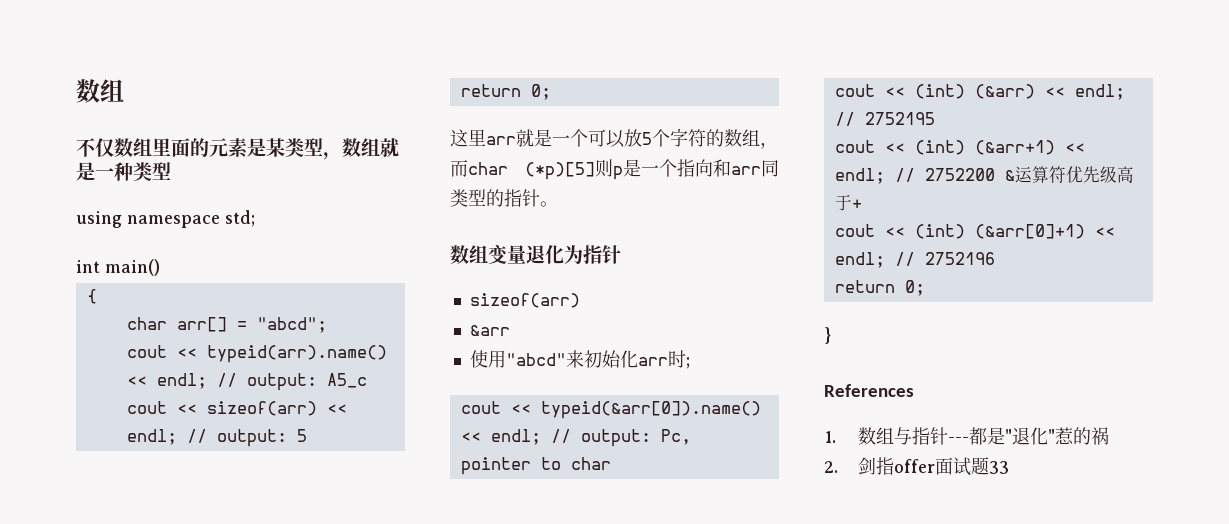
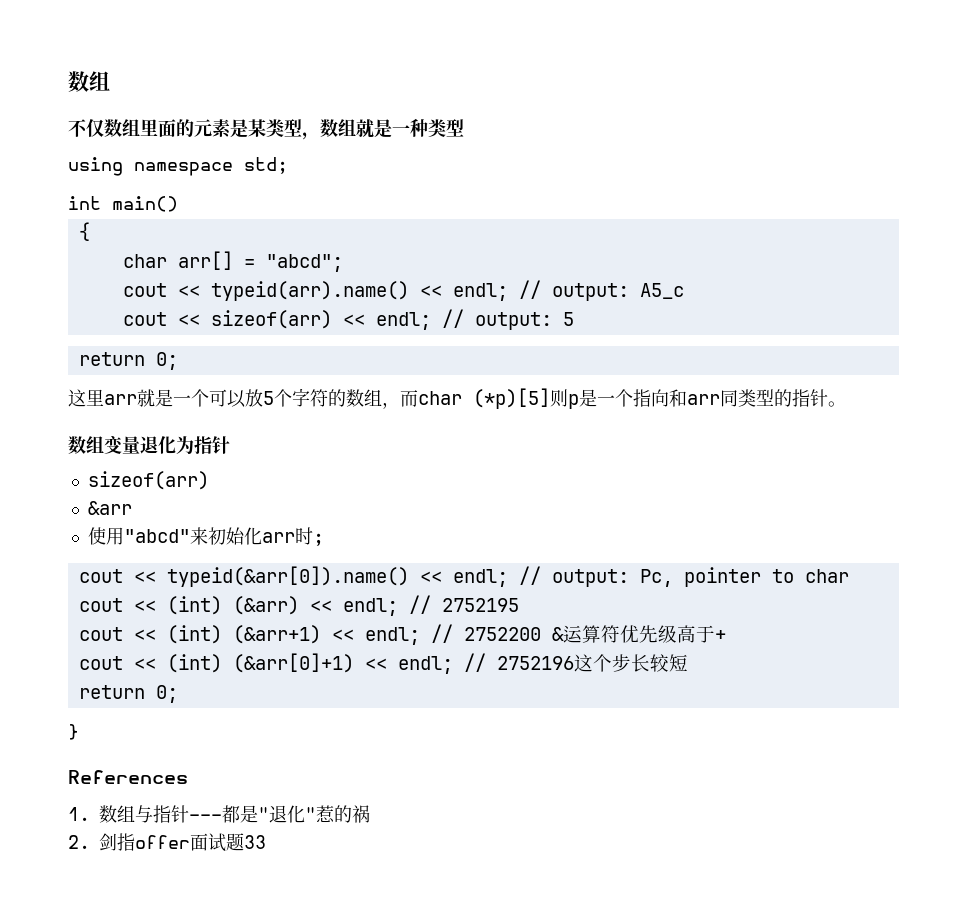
- cout << (int) (&arr[0]+1) << endl; // 2752196
+ cout << (int) (&arr[0]+1) << endl; // 2752196这个步长较短

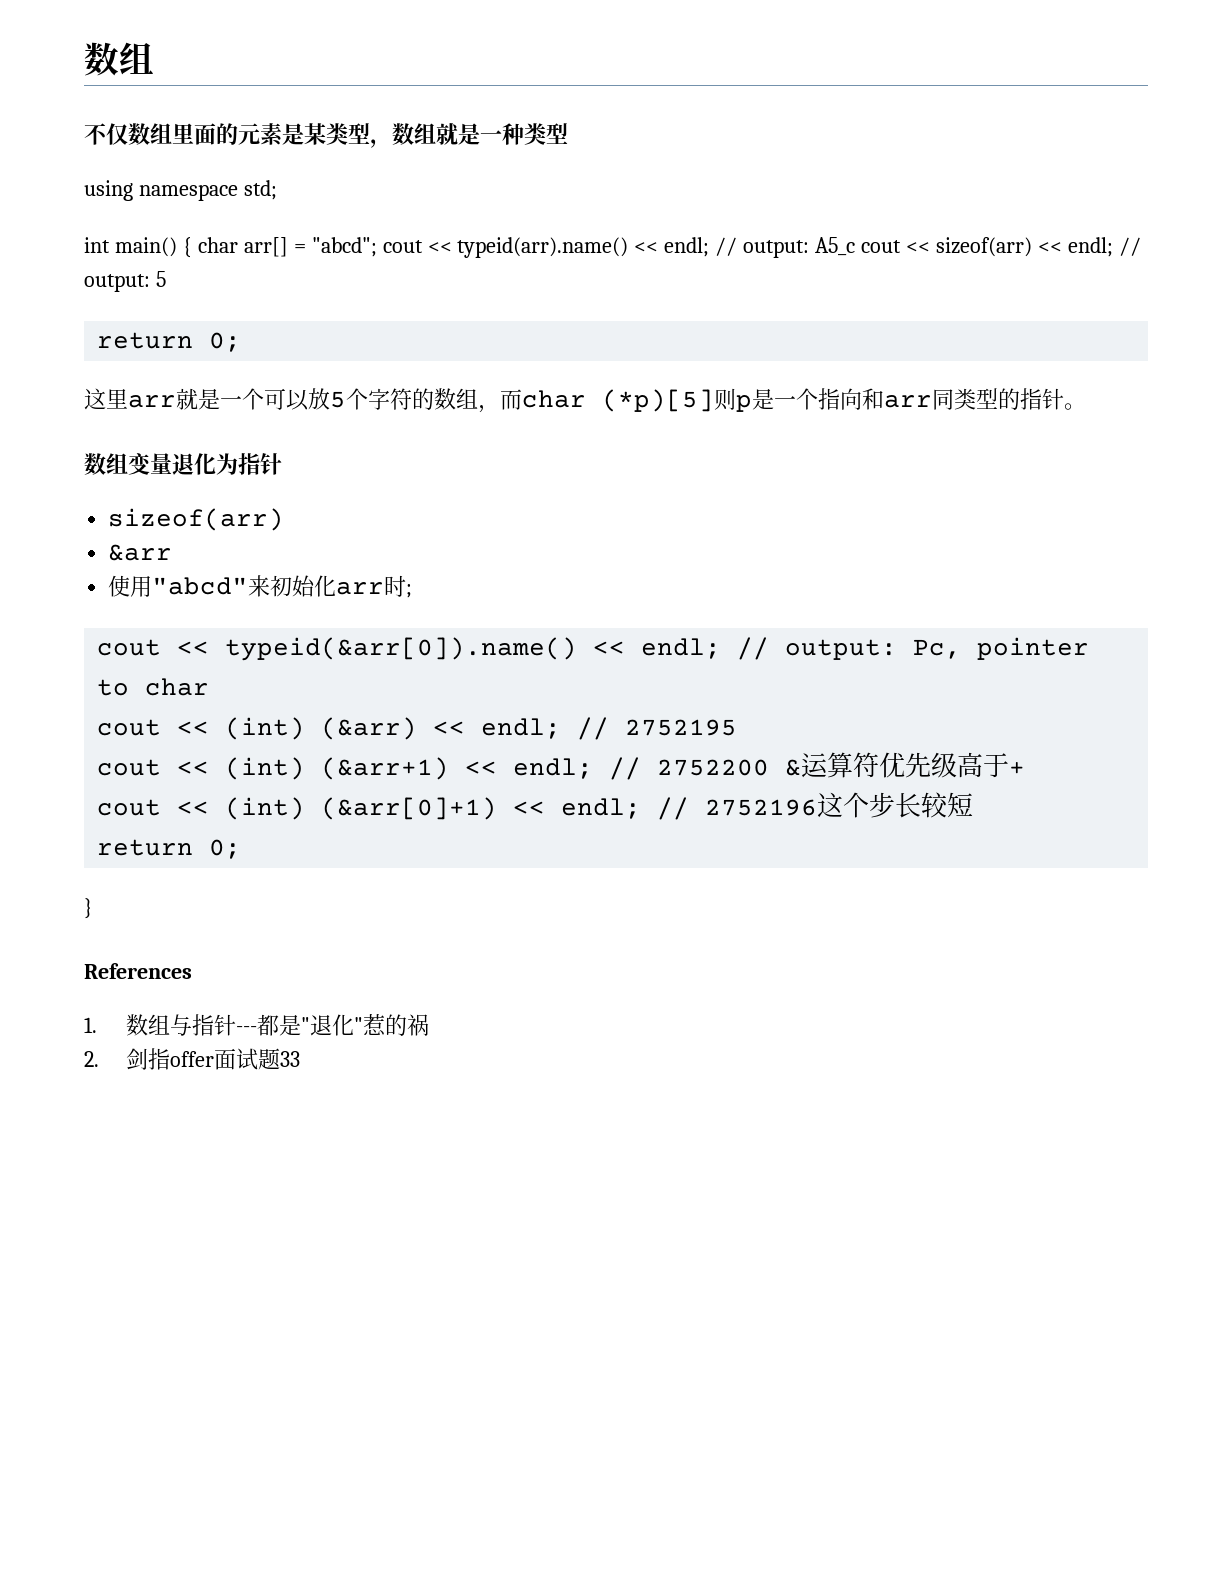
- int main()
- {
- char arr[] = "abcd";
- cout << typeid(arr).name() << endl; // output: A5_c
- cout << sizeof(arr) << endl; // output: 5
+ int main() { char arr[] = "abcd"; cout << typeid(arr).name() << endl; // output: A5_c cout << sizeof(arr) << endl; // output: 5

